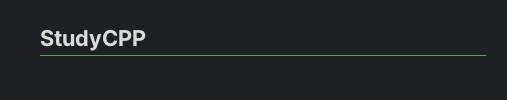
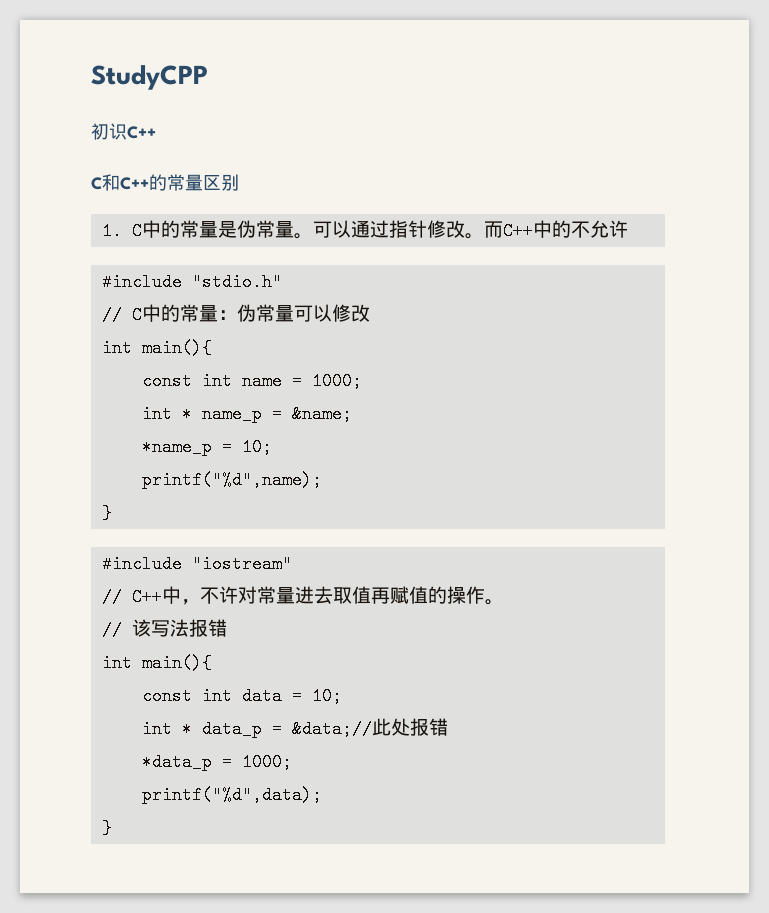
+ 初识C++
+ C和C++的常量区别
+ 1. C中的常量是伪常量。可以通过指针修改。而C++中的不允许
+ #include "stdio.h"
+ // C中的常量：伪常量可以修改
+ int main(){
+ const int name = 1000;
+ int * name_p = &name;
+ *name_p = 10;
+ printf("%d",name);
+ }
+ #include "iostream"
+ // C++中，不许对常量进去取值再赋值的操作。
+ // 该写法报错
+ int main(){
+ const int data = 10;
+ int * data_p = &data;//此处报错
+ *data_p = 1000;
+ printf("%d",data);
+ }

